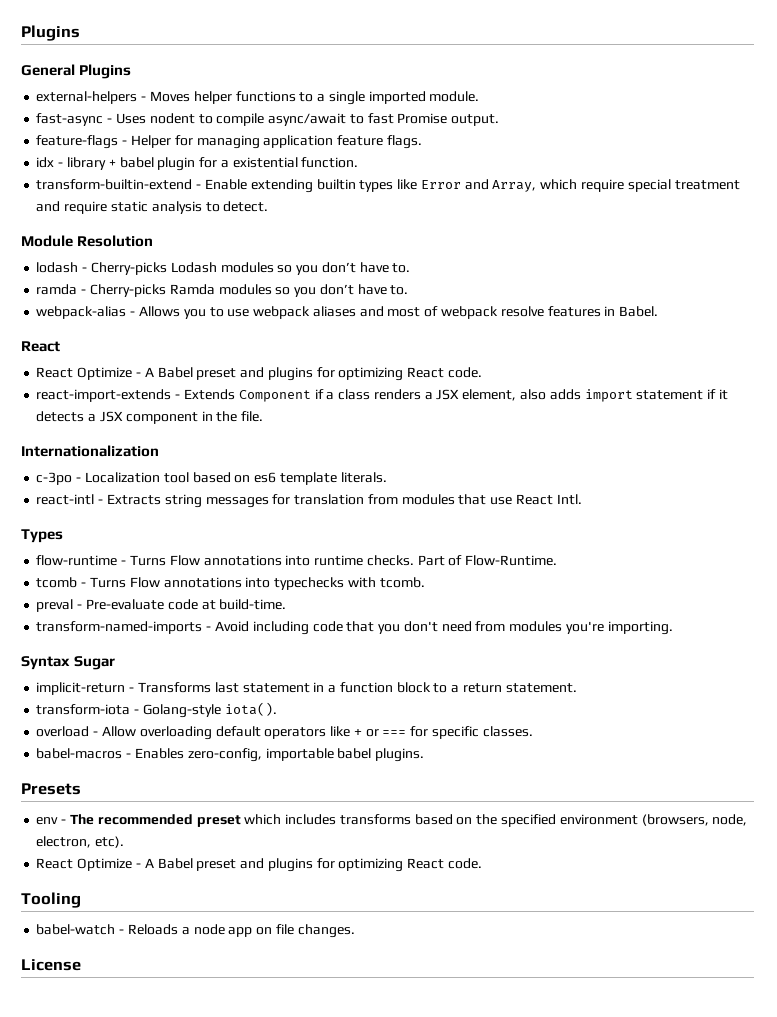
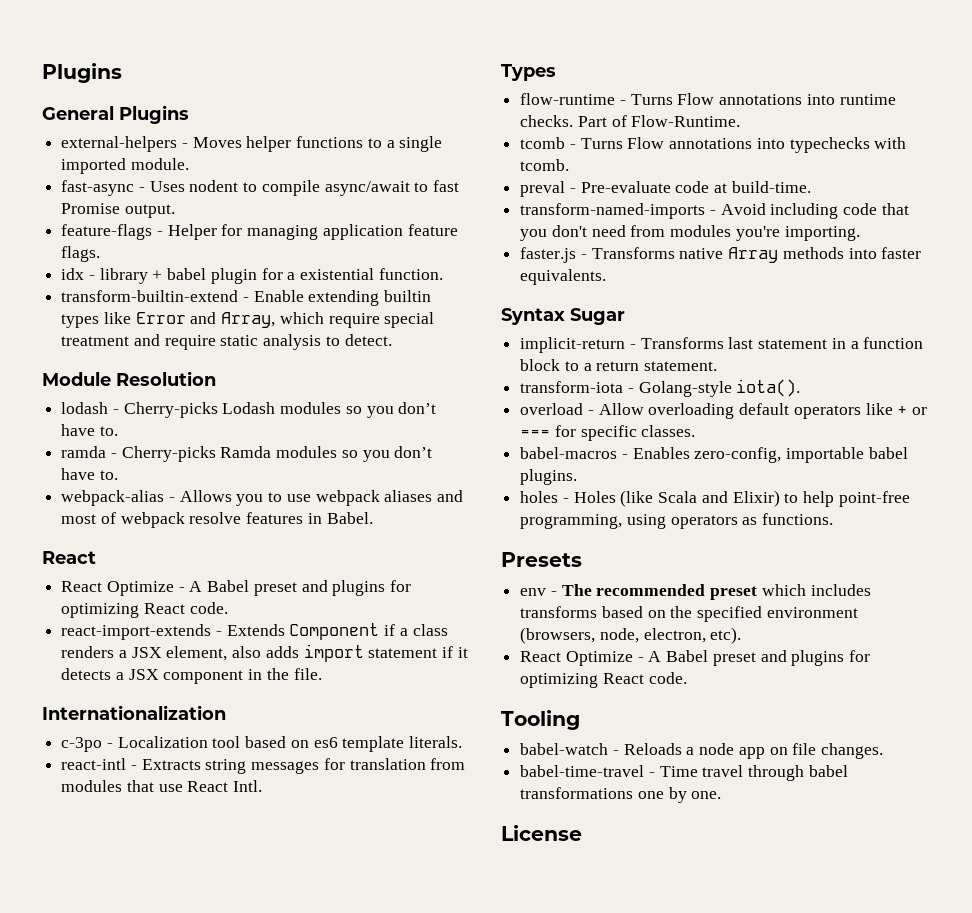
+ faster.js - Transforms native Array methods into faster equivalents.
+ holes - Holes (like Scala and Elixir) to help point-free programming, using operators as functions.
+ babel-time-travel - Time travel through babel transformations one by one.

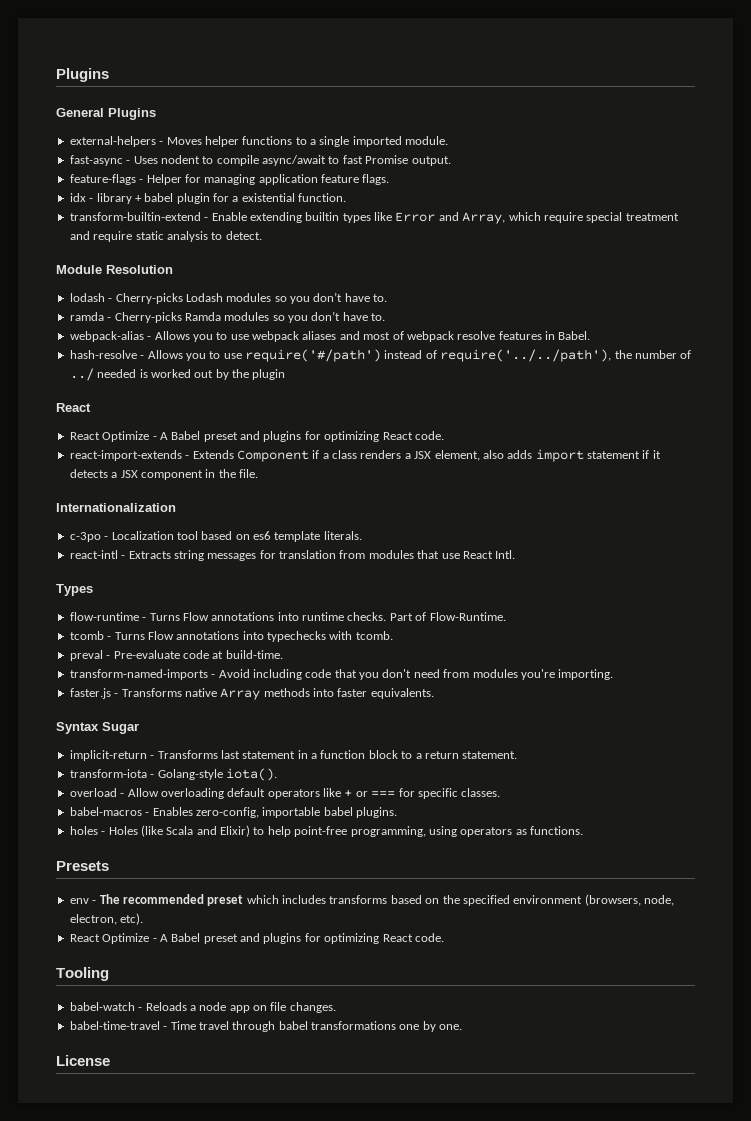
+ hash-resolve - Allows you to use require('#/path') instead of require('../../path'), the number of ../ needed is worked out by the plugin

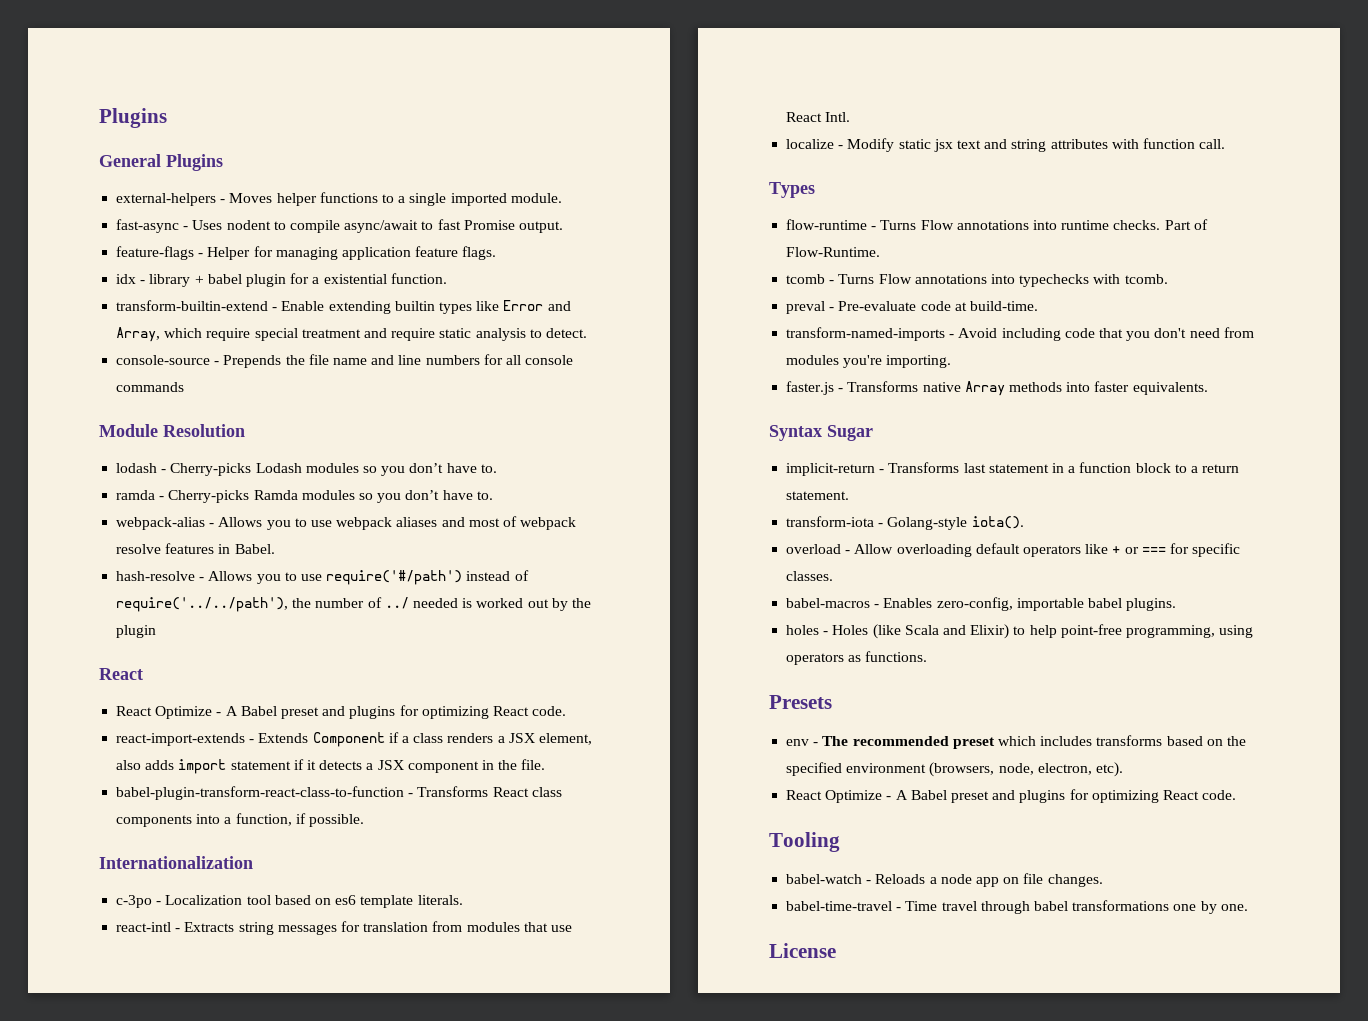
+ console-source - Prepends the file name and line numbers for all console commands
+ babel-plugin-transform-react-class-to-function - Transforms React class components into a function, if possible.
+ localize - Modify static jsx text and string attributes with function call.

